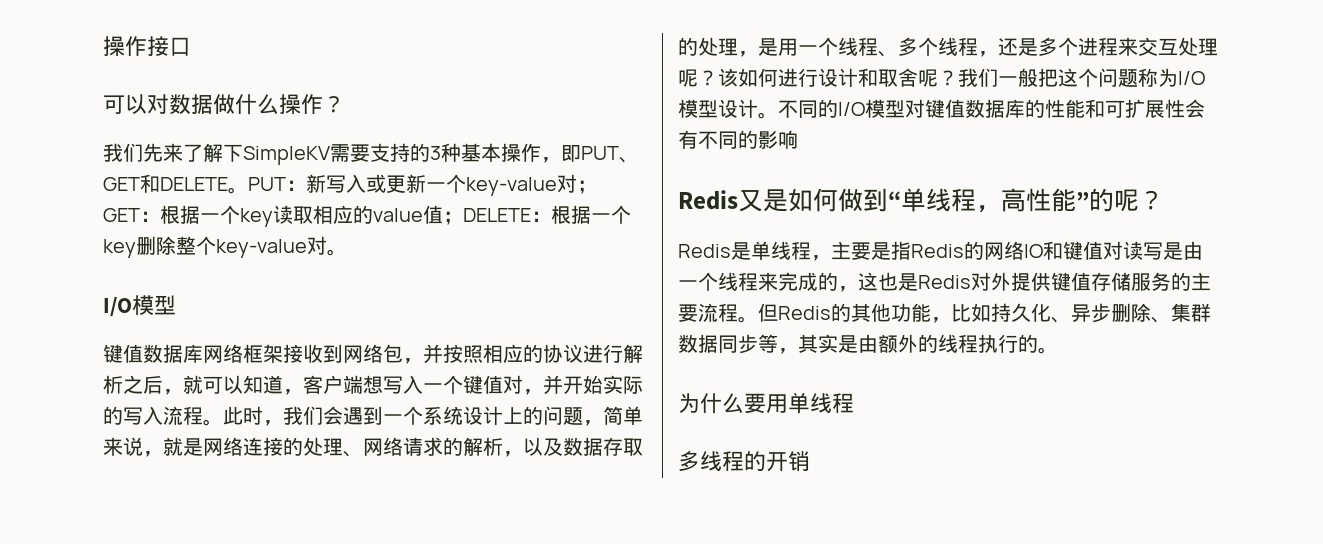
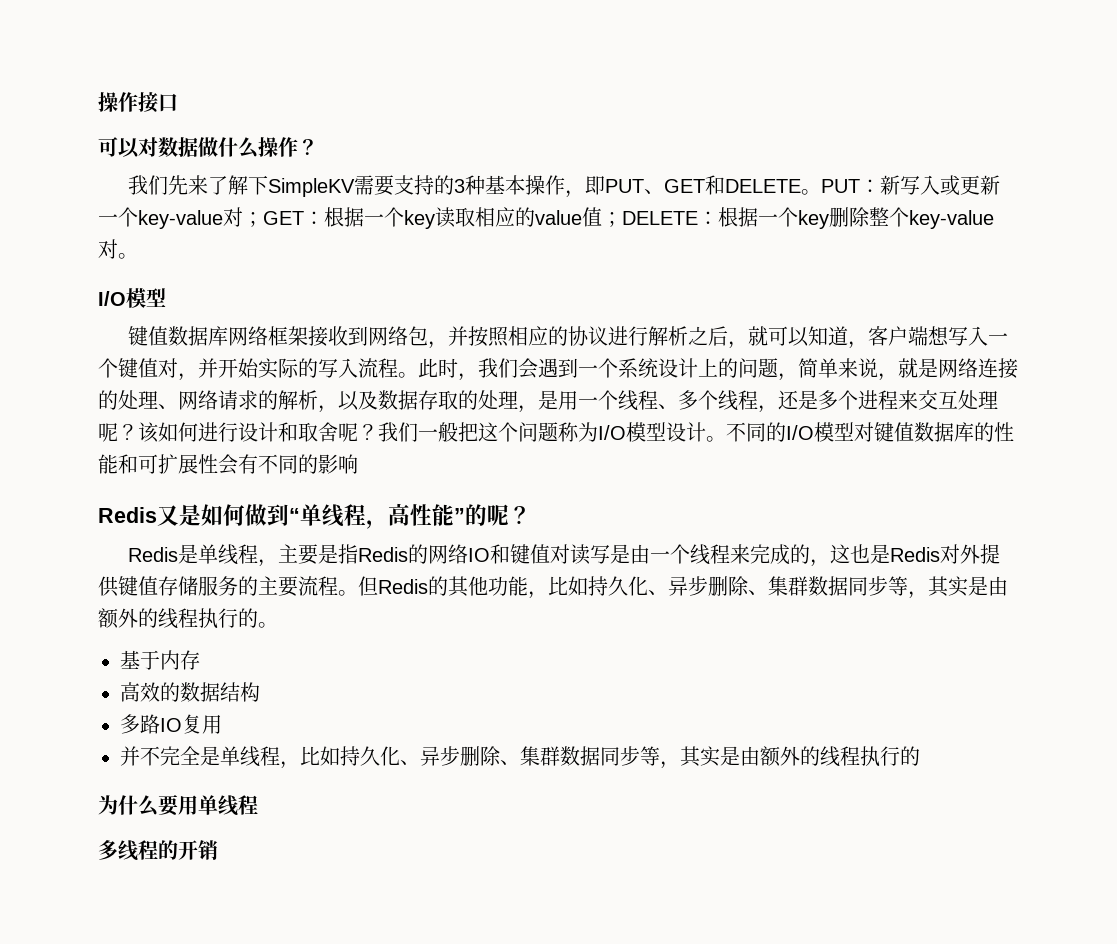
+ 基于内存
+ 高效的数据结构
+ 多路IO复用
+ 并不完全是单线程，比如持久化、异步删除、集群数据同步等，其实是由额外的线程执行的

